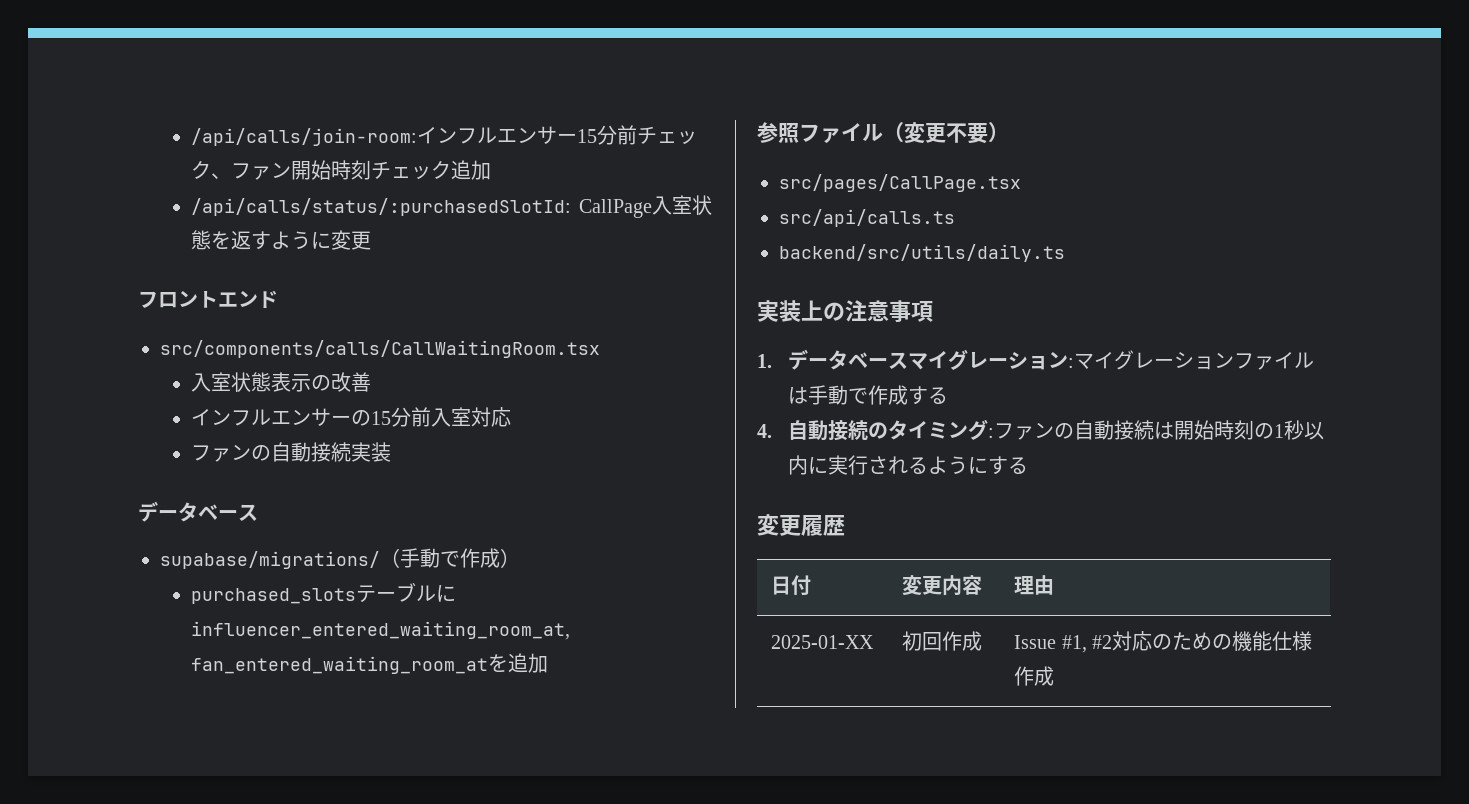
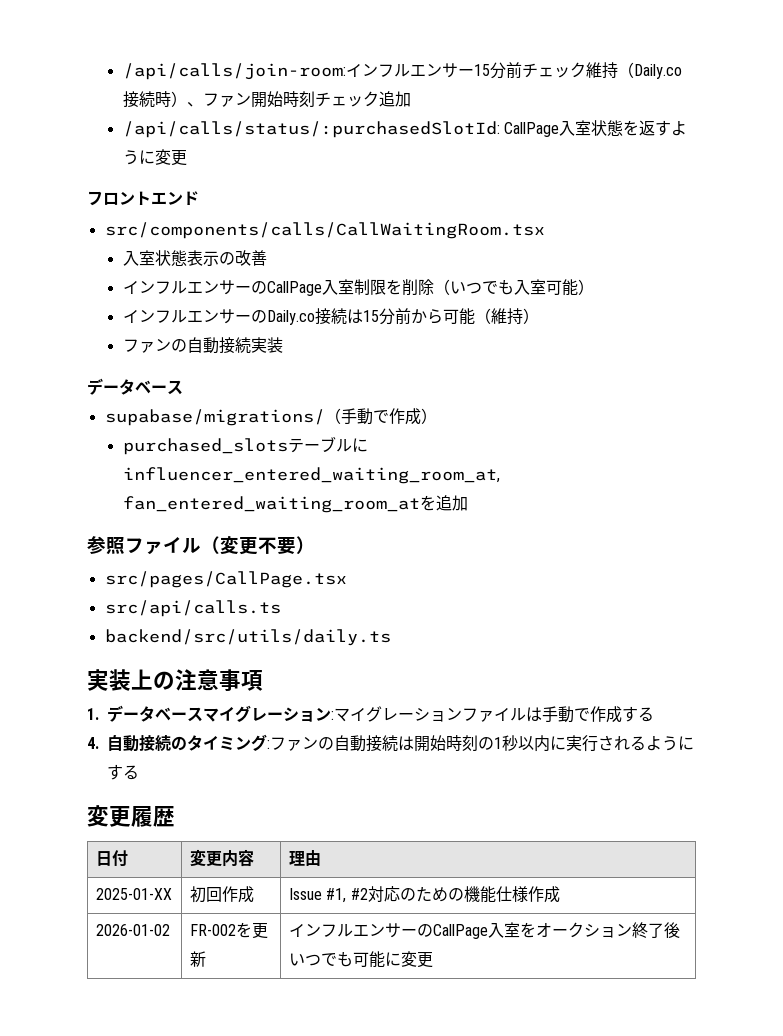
- /api/calls/join-room:インフルエンサー15分前チェック、ファン開始時刻チェック追加
+ /api/calls/join-room:インフルエンサー15分前チェック維持（Daily.co接続時）、ファン開始時刻チェック追加
- インフルエンサーの15分前入室対応
+ インフルエンサーのCallPage入室制限を削除（いつでも入室可能）
+ インフルエンサーのDaily.co接続は15分前から可能（維持）
+ 2026-01-02 | FR-002を更新 | インフルエンサーのCallPage入室をオークション終了後いつでも可能に変更

